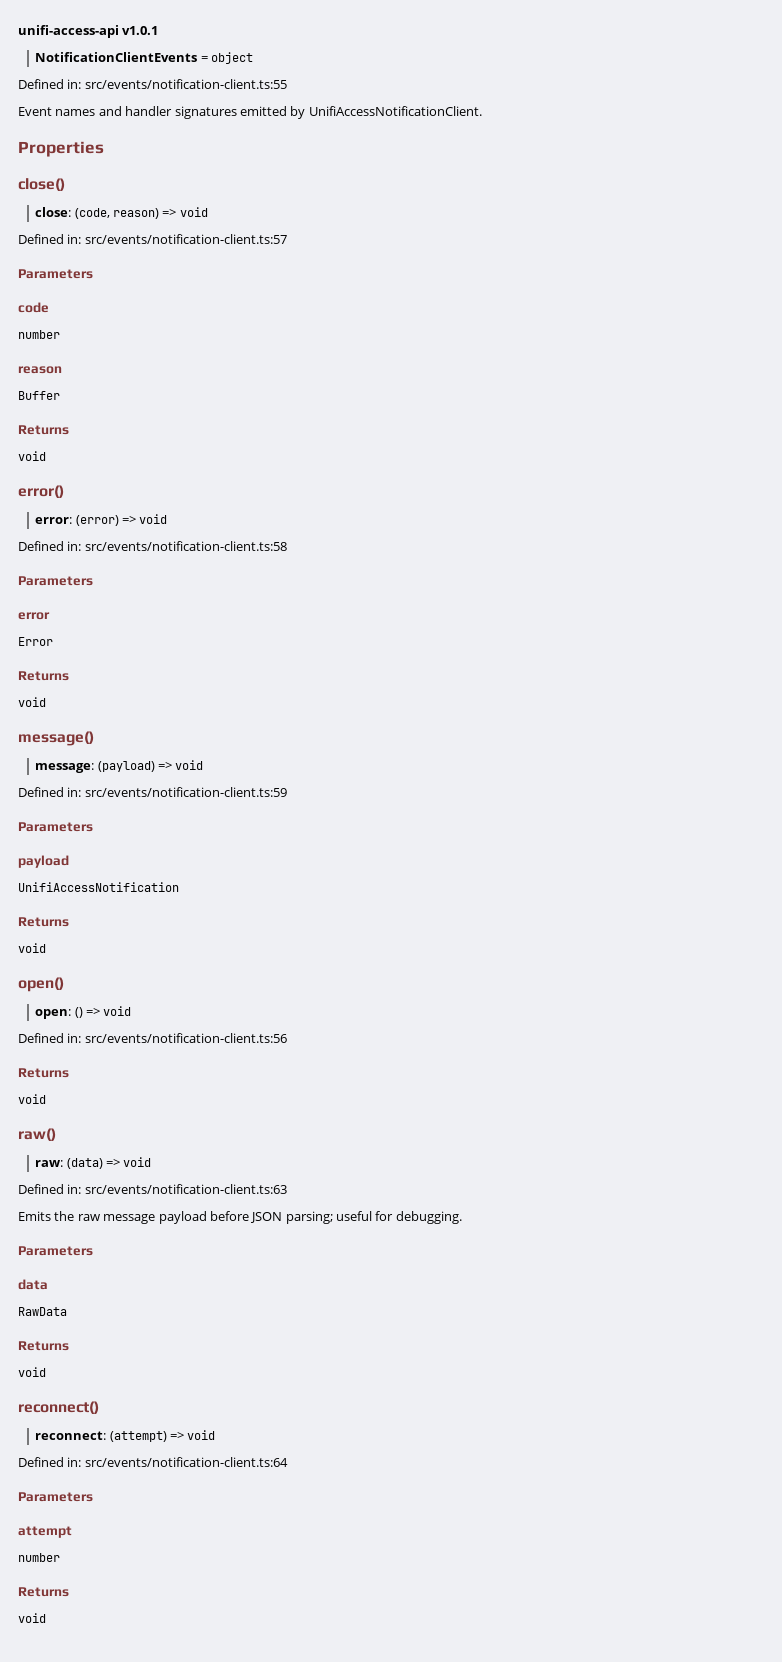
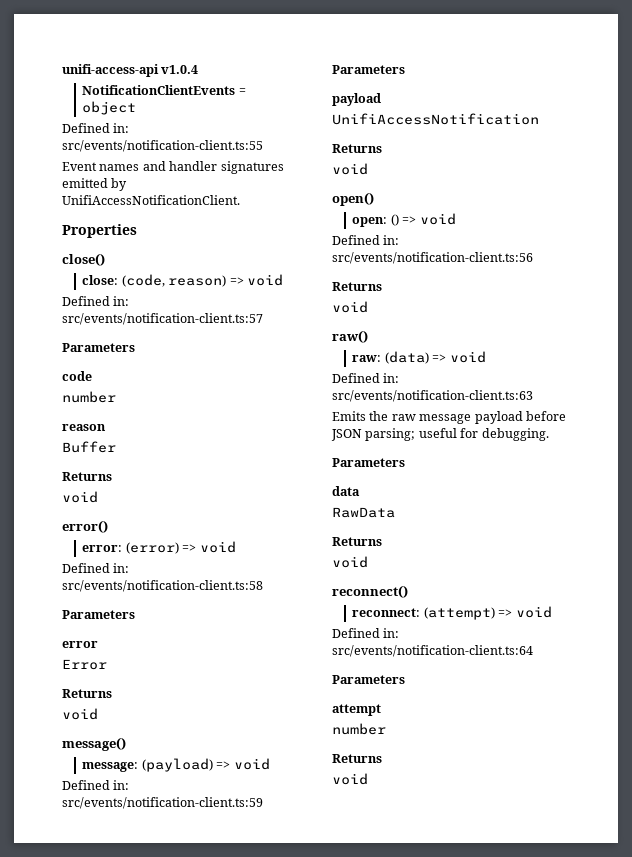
- unifi-access-api v1.0.1
+ unifi-access-api v1.0.4

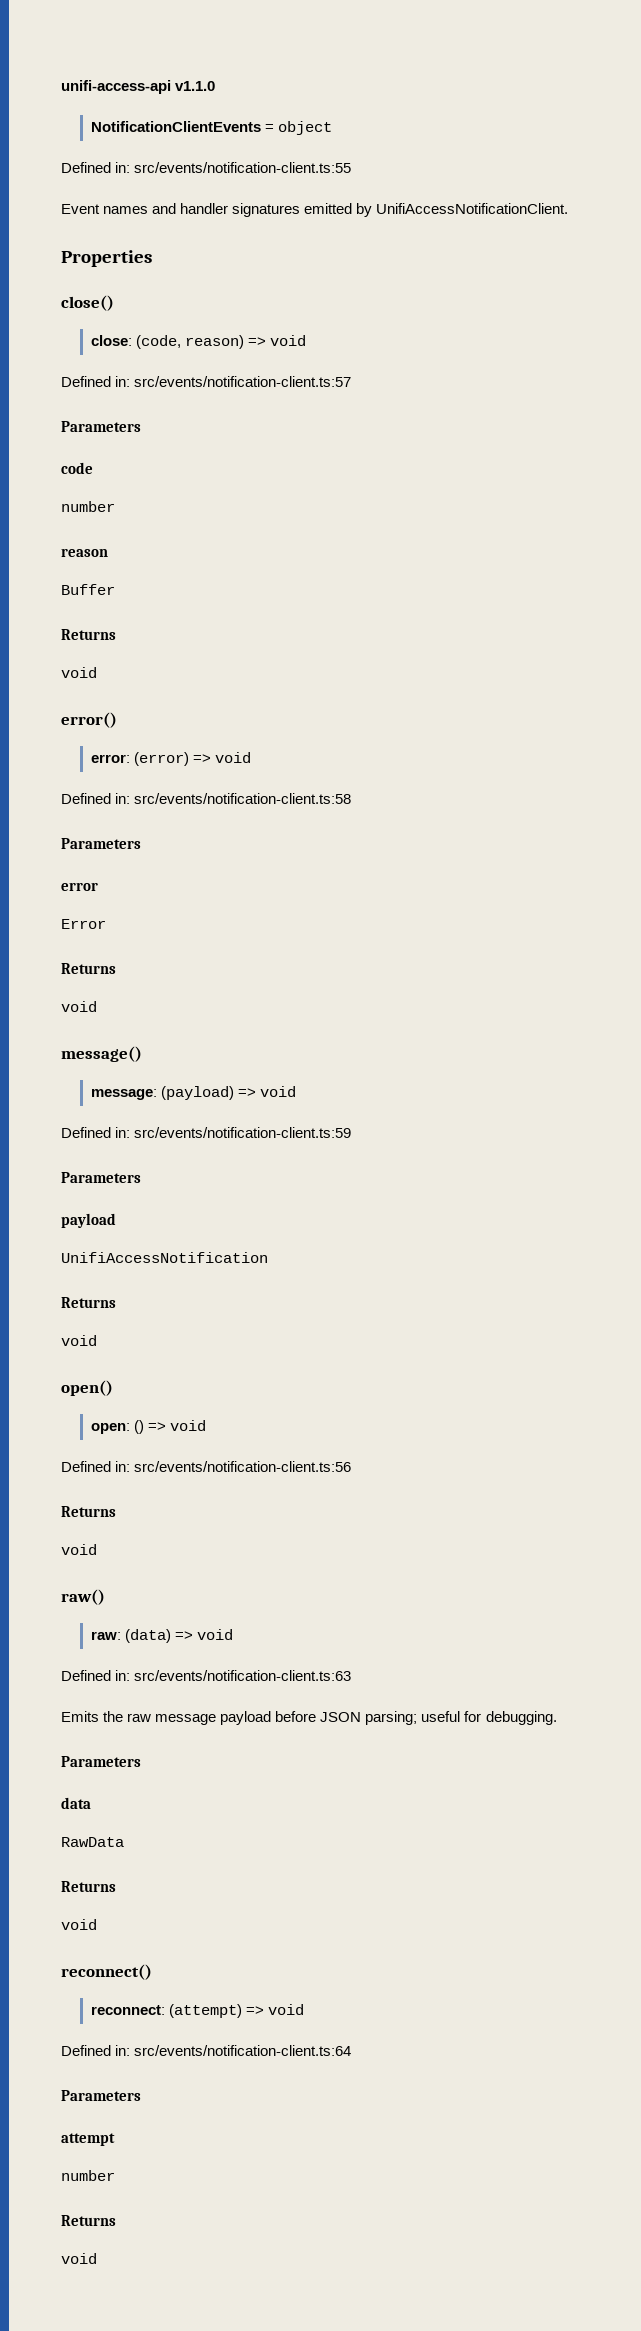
- unifi-access-api v1.0.4
+ unifi-access-api v1.1.0

